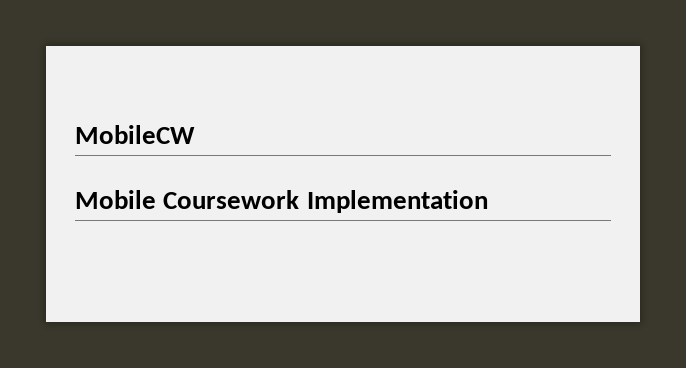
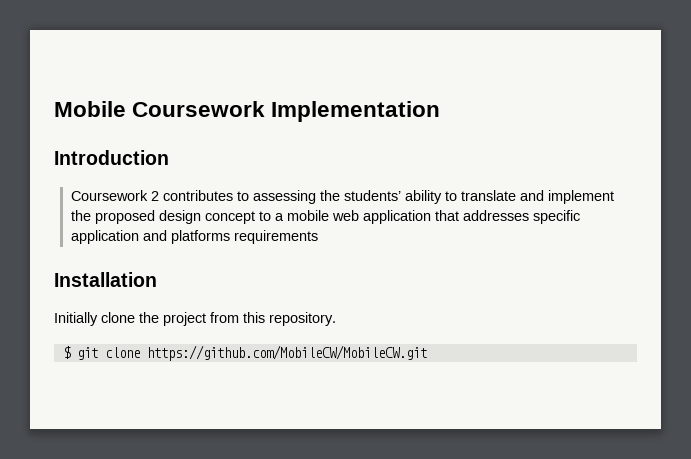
- MobileCW
+ Introduction
+ Coursework 2 contributes to assessing the students’ ability to translate and implement the proposed design concept to a mobile web application that addresses specific application and platforms requirements
+ Installation
+ Initially clone the project from this repository.
+ $ git clone https://github.com/MobileCW/MobileCW.git

